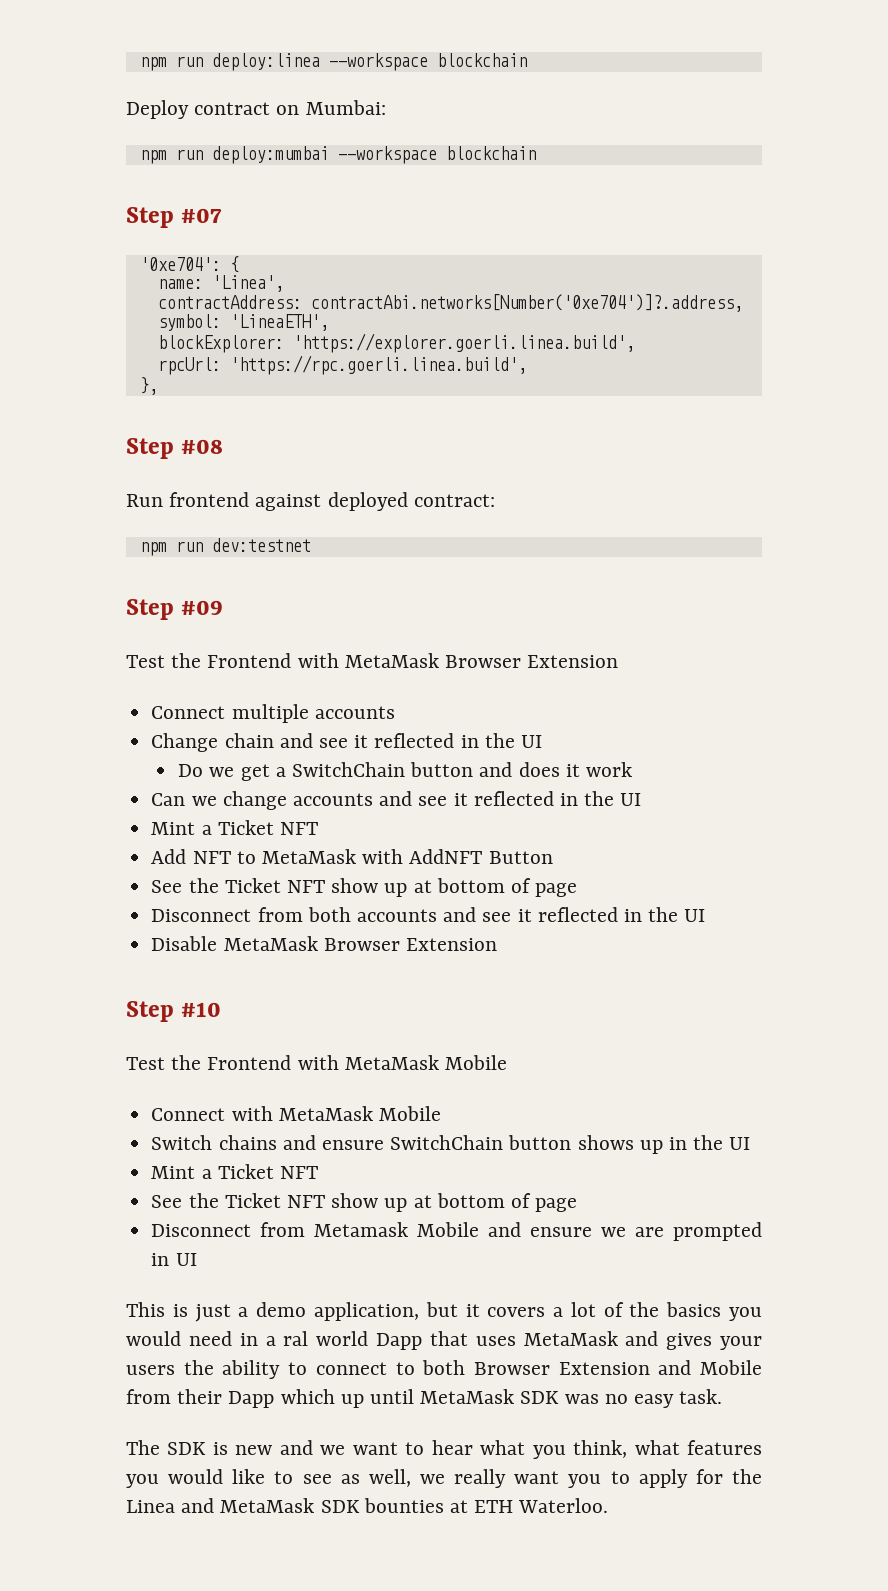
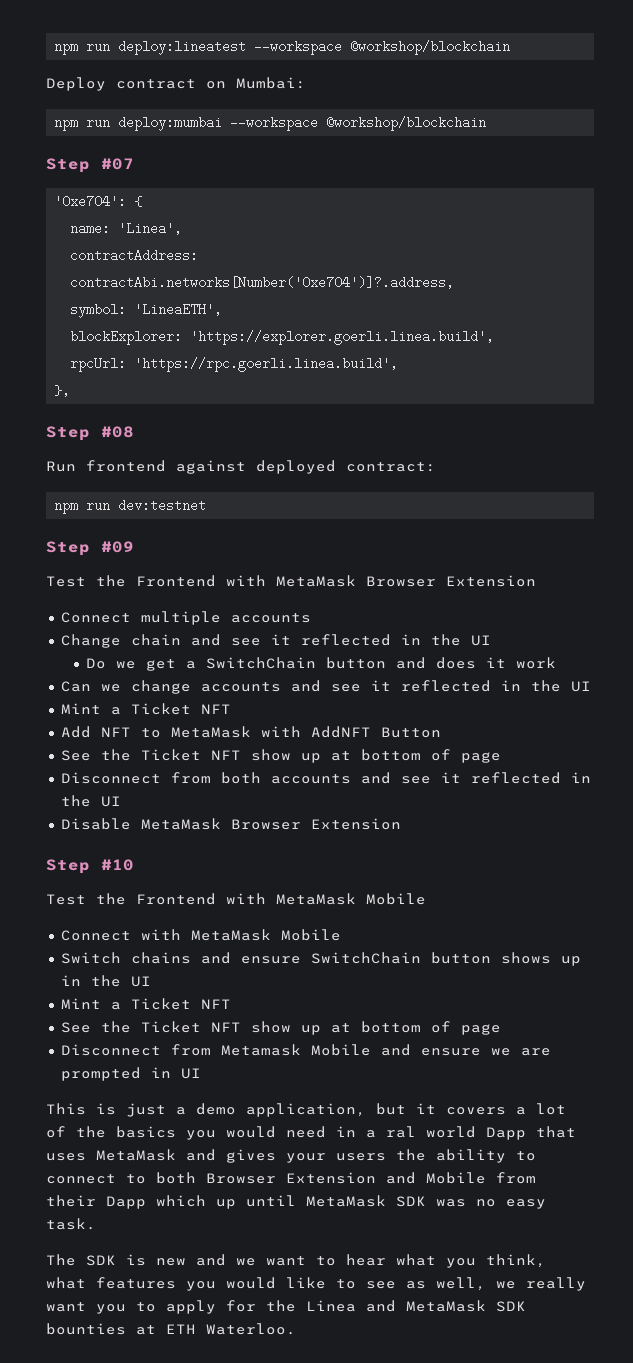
- npm run deploy:linea --workspace blockchain
+ npm run deploy:lineatest --workspace @workshop/blockchain
- npm run deploy:mumbai --workspace blockchain
+ npm run deploy:mumbai --workspace @workshop/blockchain

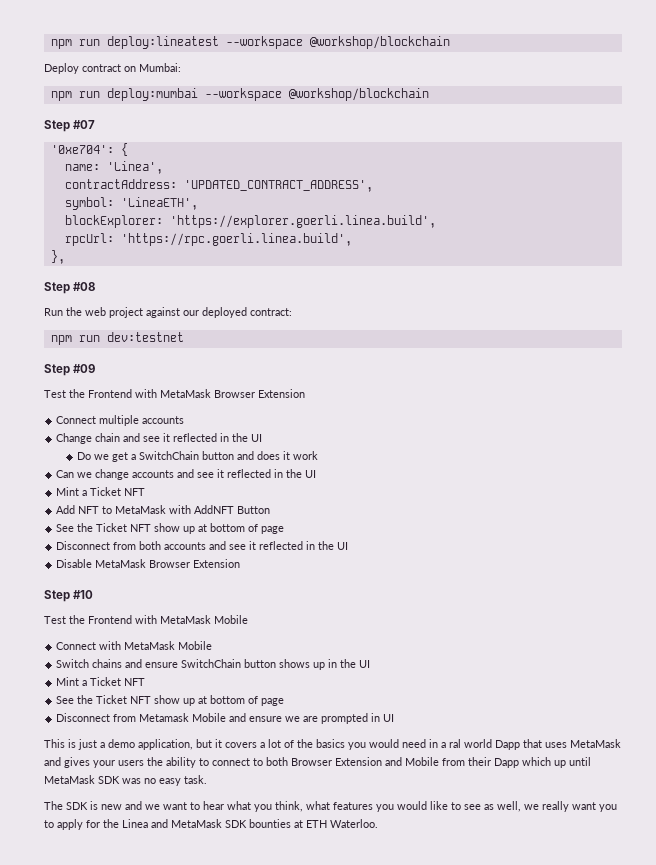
- contractAddress: contractAbi.networks[Number('0xe704')]?.address,
+ contractAddress: 'UPDATED_CONTRACT_ADDRESS',
- Run frontend against deployed contract:
+ Run the web project against our deployed contract:

